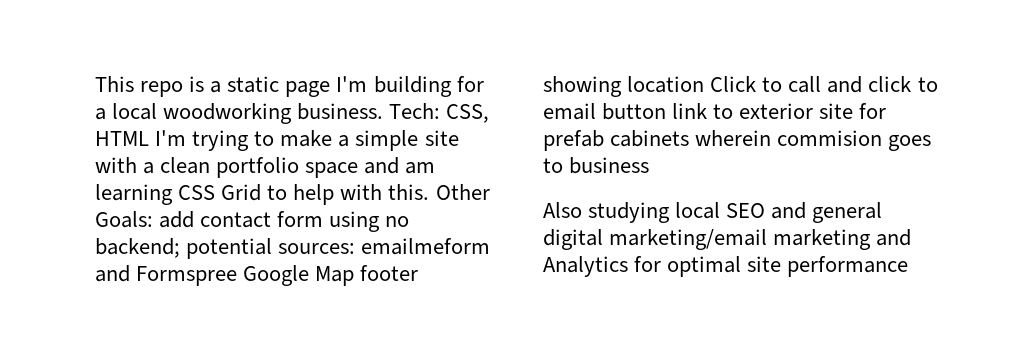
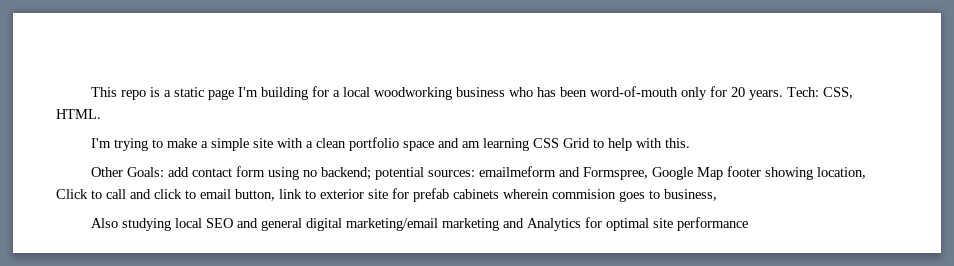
- This repo is a static page I'm building for a local woodworking business.
+ This repo is a static page I'm building for a local woodworking business who has been word-of-mouth only for 20 years.
- Tech: CSS, HTML I'm trying to make a simple site with a clean portfolio space and am learning CSS Grid to help with this. Other Goals: add contact form using no backend; potential sources: emailmeform and Formspree Google Map footer showing location Click to call and click to email button link to exterior site for prefab cabinets wherein commision goes to business
+ Tech: CSS, HTML.
+ I'm trying to make a simple site with a clean portfolio space and am learning CSS Grid to help with this.
+ Other Goals: add contact form using no backend; potential sources: emailmeform and Formspree, Google Map footer showing location, Click to call and click to email button, link to exterior site for prefab cabinets wherein commision goes to business,

